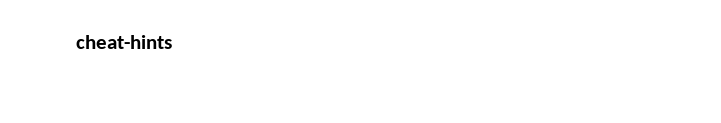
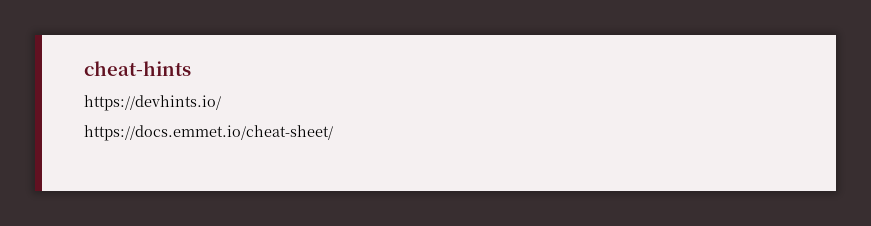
+ https://devhints.io/
+ https://docs.emmet.io/cheat-sheet/

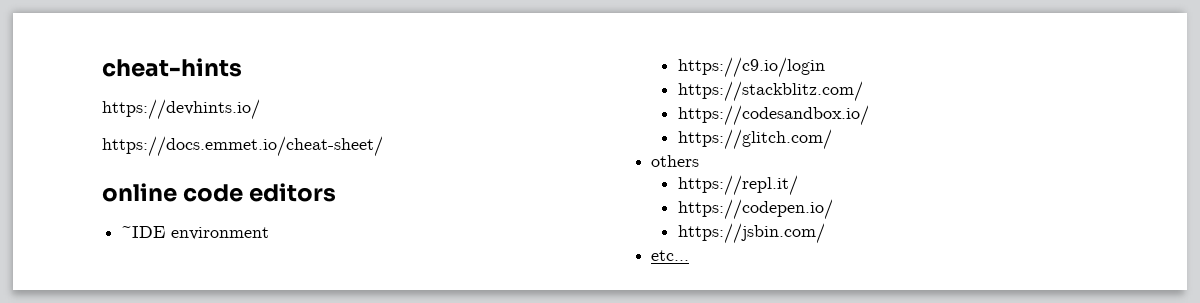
+ online code editors
+ ~IDE environment
+ https://c9.io/login
+ https://stackblitz.com/
+ https://codesandbox.io/
+ https://glitch.com/
+ others
+ https://repl.it/
+ https://codepen.io/
+ https://jsbin.com/
+ etc...

